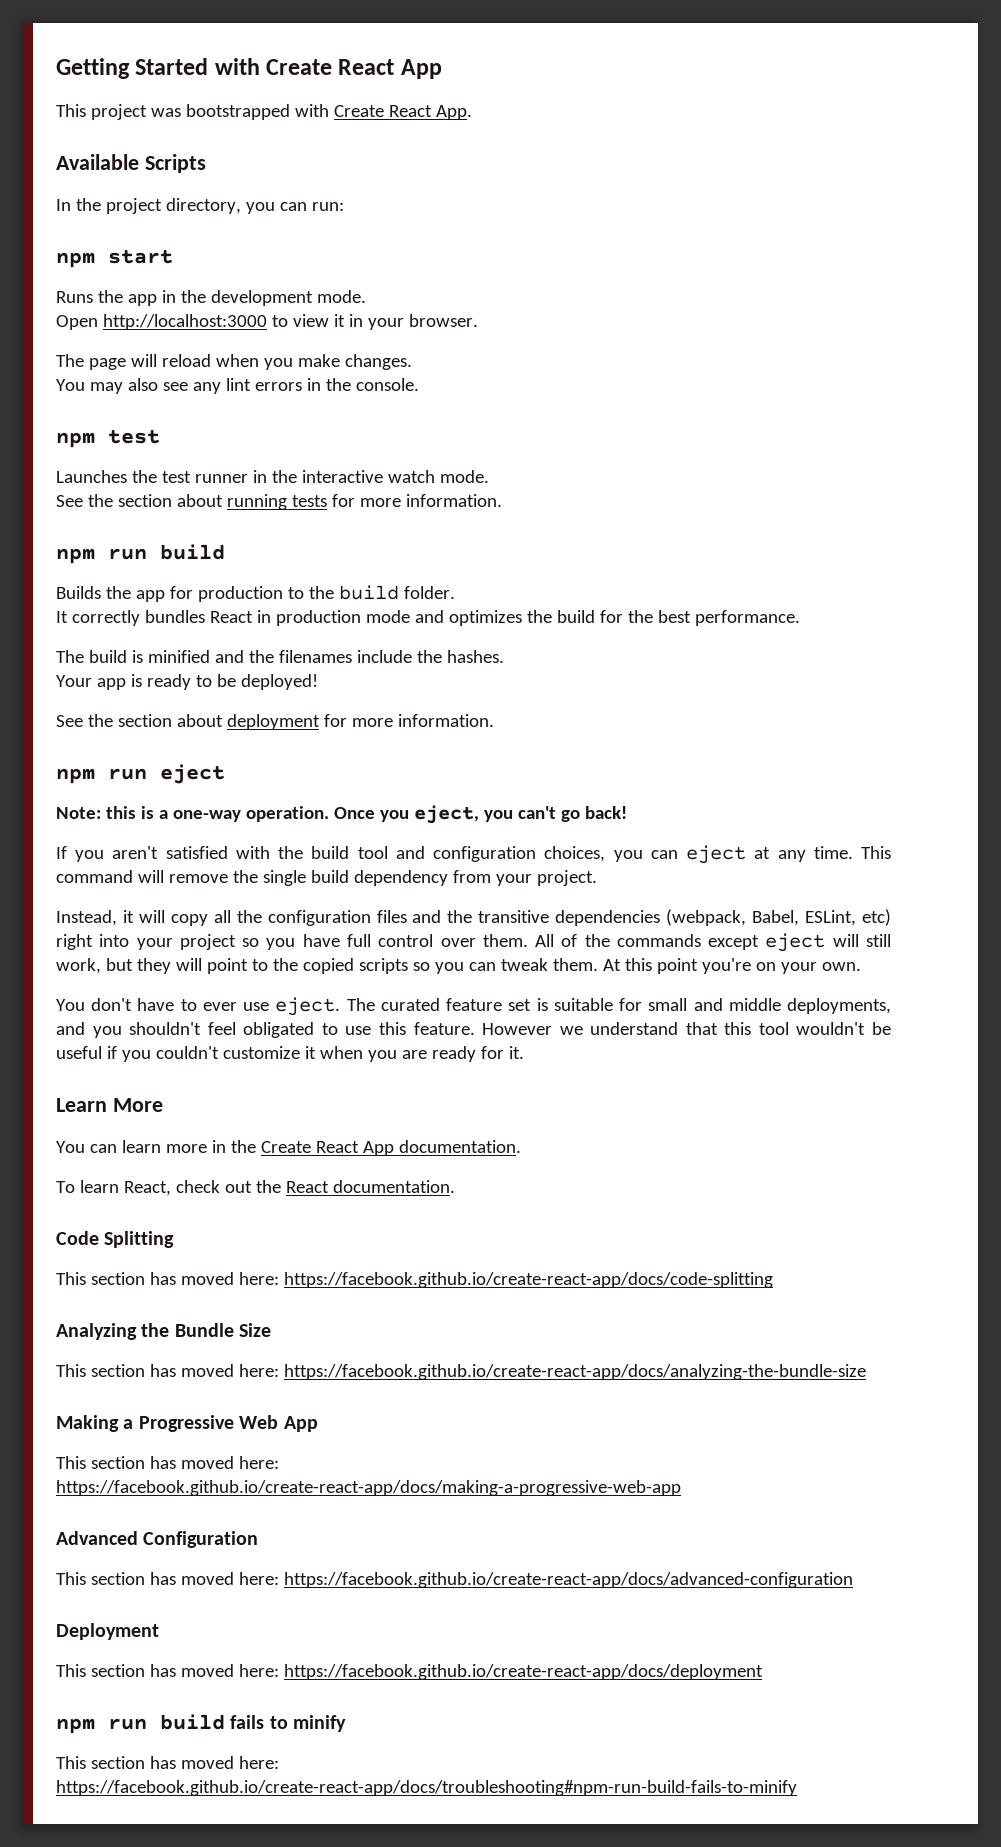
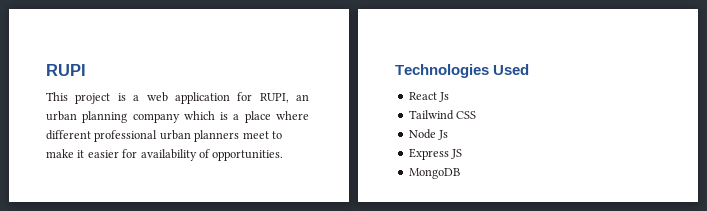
- Getting Started with Create React App
- This project was bootstrapped with Create React App.
- Available Scripts
- In the project directory, you can run:
- npm start
- Runs the app in the development mode.
- Open http://localhost:3000 to view it in your browser.
- The page will reload when you make changes.
- You may also see any lint errors in the console.
- npm test
- Launches the test runner in the interactive watch mode.
- See the section about running tests for more information.
- npm run build
- Builds the app for production to the build folder.
- It correctly bundles React in production mode and optimizes the build for the best performance.
- The build is minified and the filenames include the hashes.
- Your app is ready to be deployed!
- See the section about deployment for more information.
- npm run eject
- Note: this is a one-way operation. Once you eject, you can't go back!
- If you aren't satisfied with the build tool and configuration choices, you can eject at any time. This command will remove the single build dependency from your project.
- Instead, it will copy all the configuration files and the transitive dependencies (webpack, Babel, ESLint, etc) right into your project so you have full control over them. All of the commands except eject will still work, but they will point to the copied scripts so you can tweak them. At this point you're on your own.
- You don't have to ever use eject. The curated feature set is suitable for small and middle deployments, and you shouldn't feel obligated to use this feature. However we understand that this tool wouldn't be useful if you couldn't customize it when you are ready for it.
- Learn More
- You can learn more in the Create React App documentation.
- To learn React, check out the React documentation.
- Code Splitting
- This section has moved here: https://facebook.github.io/create-react-app/docs/code-splitting
- Analyzing the Bundle Size
- This section has moved here: https://facebook.github.io/create-react-app/docs/analyzing-the-bundle-size
- Making a Progressive Web App
- This section has moved here: https://facebook.github.io/create-react-app/docs/making-a-progressive-web-app
- Advanced Configuration
- This section has moved here: https://facebook.github.io/create-react-app/docs/advanced-configuration
- Deployment
- This section has moved here: https://facebook.github.io/create-react-app/docs/deployment
- npm run build fails to minify
- This section has moved here: https://facebook.github.io/create-react-app/docs/troubleshooting#npm-run-build-fails-to-minify
+ RUPI
+ This project is a web application for RUPI, an urban planning company which is a place where different professional urban planners meet to make it easier for availability of opportunities.
+ Technologies Used
+ React Js
+ Tailwind CSS
+ Node Js
+ Express JS
+ MongoDB

